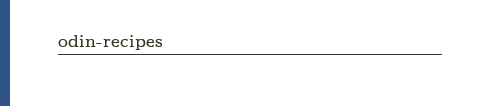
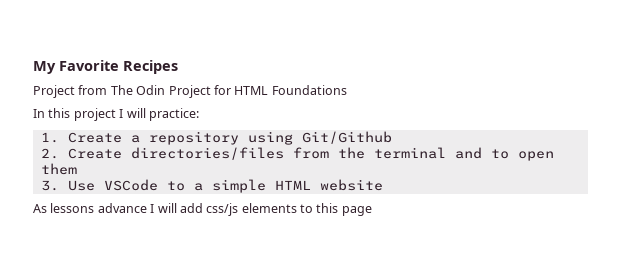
- odin-recipes
+ My Favorite Recipes
+ Project from The Odin Project for HTML Foundations
+ In this project I will practice:
+ 1. Create a repository using Git/Github
+ 2. Create directories/files from the terminal and to open them
+ 3. Use VSCode to a simple HTML website
+ As lessons advance I will add css/js elements to this page

